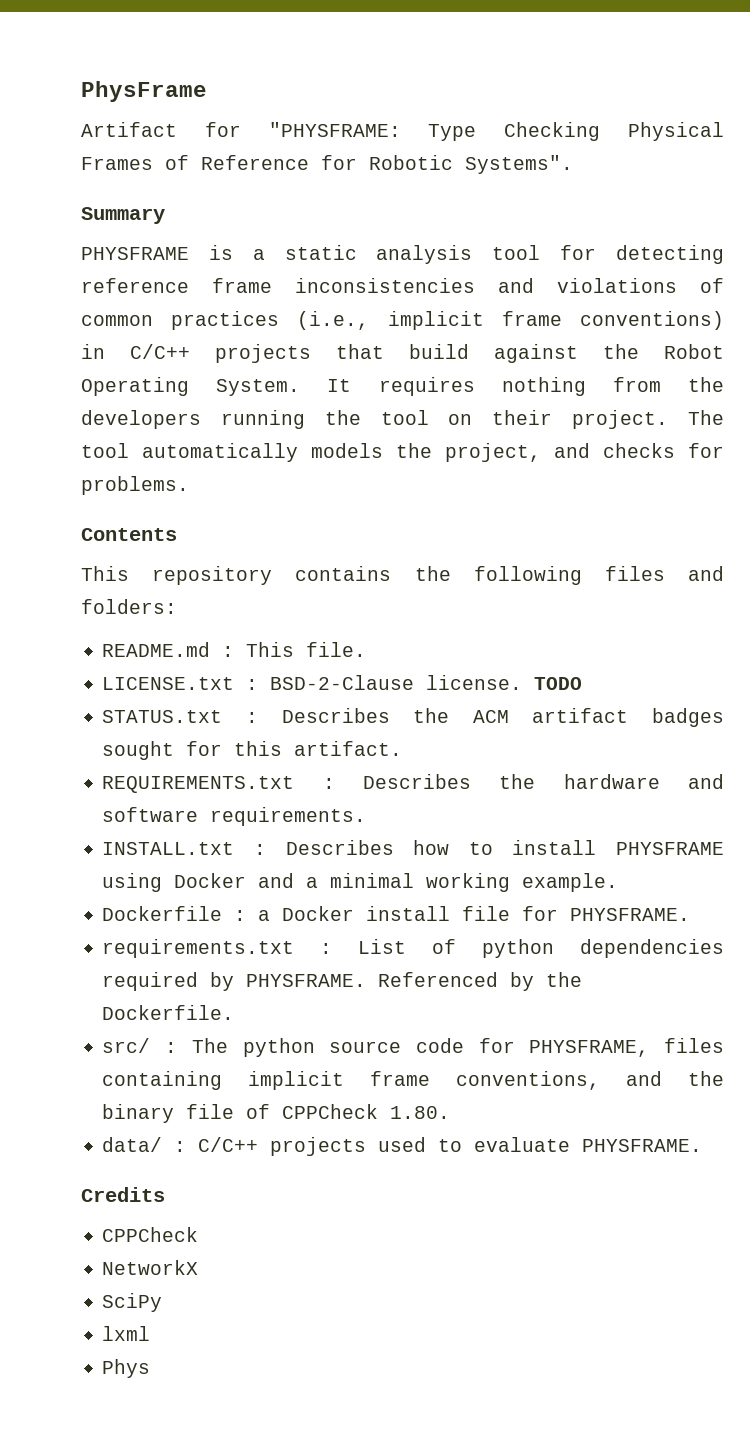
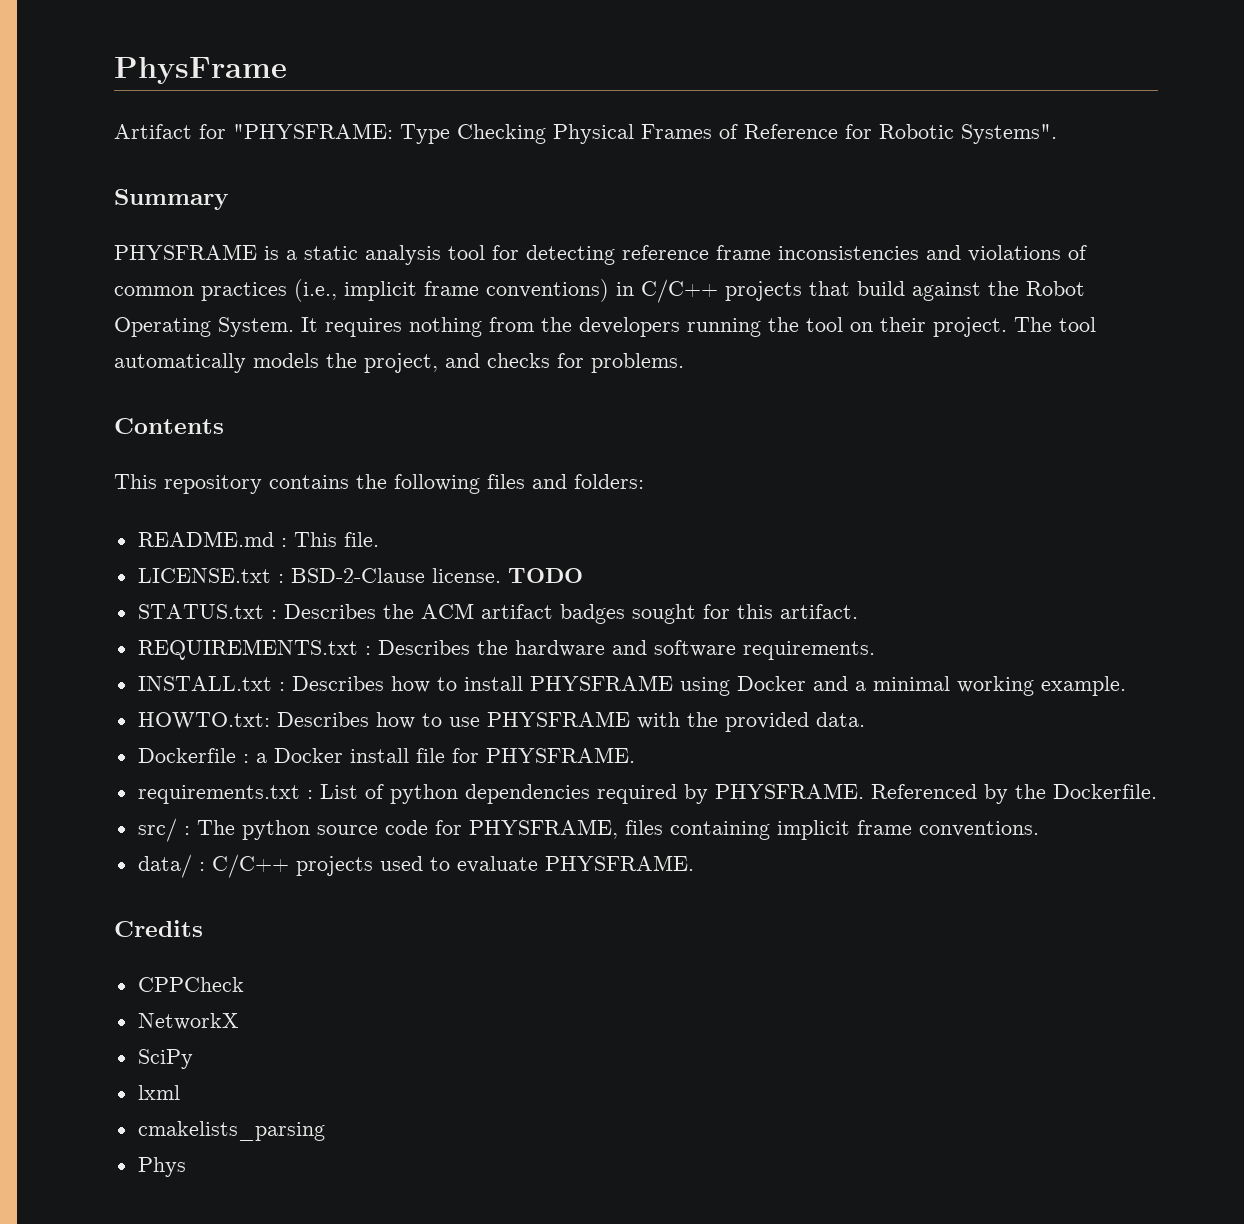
+ HOWTO.txt: Describes how to use PHYSFRAME with the provided data.
- src/ : The python source code for PHYSFRAME, files containing implicit frame conventions, and the binary file of CPPCheck 1.80.
+ src/ : The python source code for PHYSFRAME, files containing implicit frame conventions.
+ cmakelists_parsing

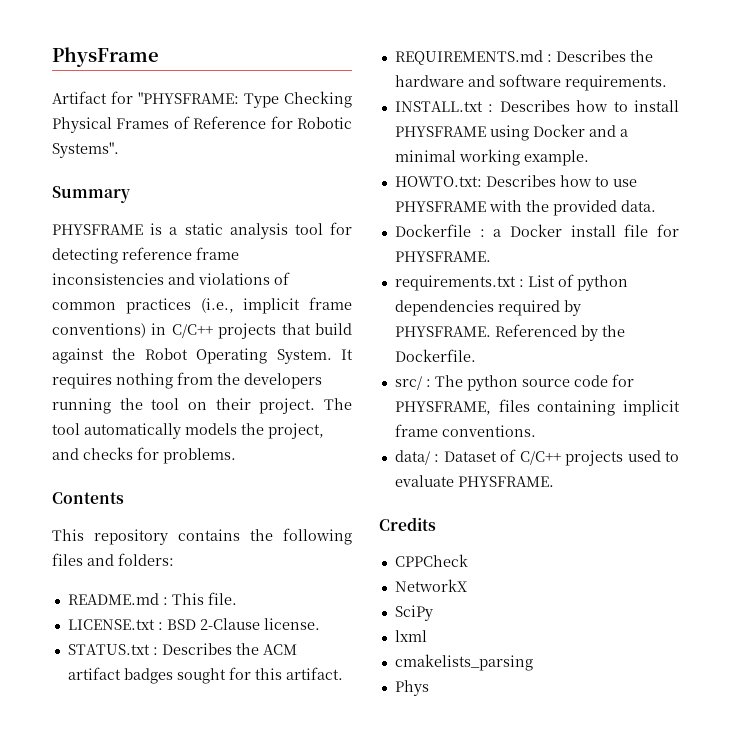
- LICENSE.txt : BSD-2-Clause license. TODO
+ LICENSE.txt : BSD 2-Clause license.
- REQUIREMENTS.txt : Describes the hardware and software requirements.
+ REQUIREMENTS.md : Describes the hardware and software requirements.
- data/ : C/C++ projects used to evaluate PHYSFRAME.
+ data/ : Dataset of C/C++ projects used to evaluate PHYSFRAME.

